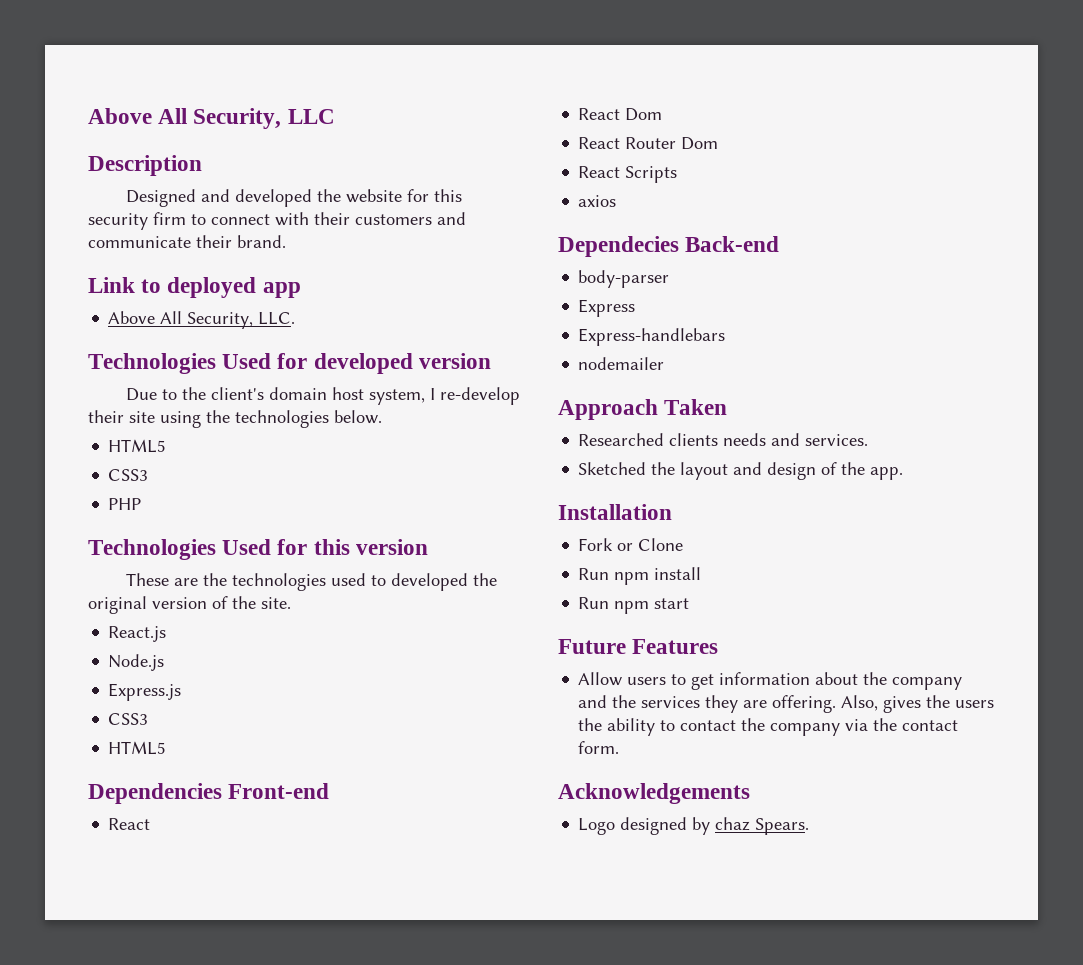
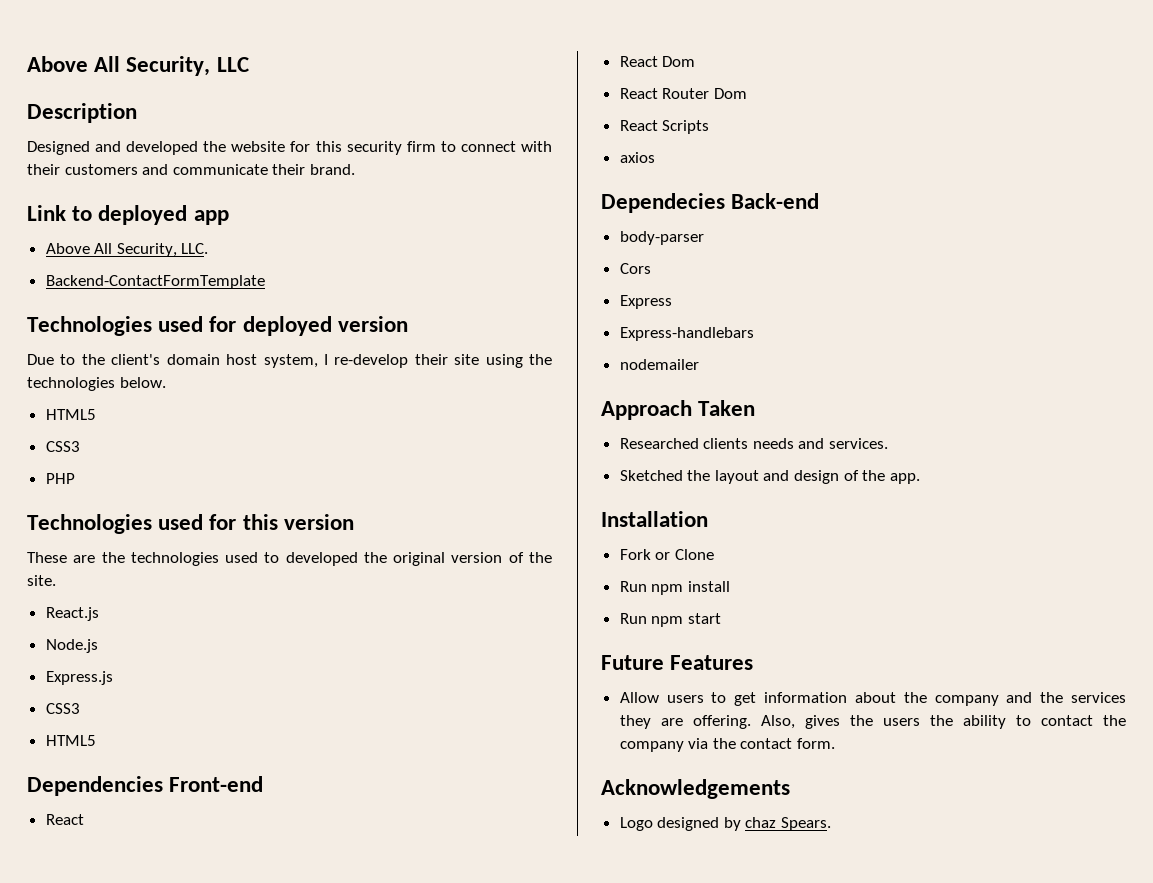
- Technologies Used for developed version
+ Backend-ContactFormTemplate
+ Technologies used for deployed version
- Technologies Used for this version
+ Technologies used for this version
+ Cors

